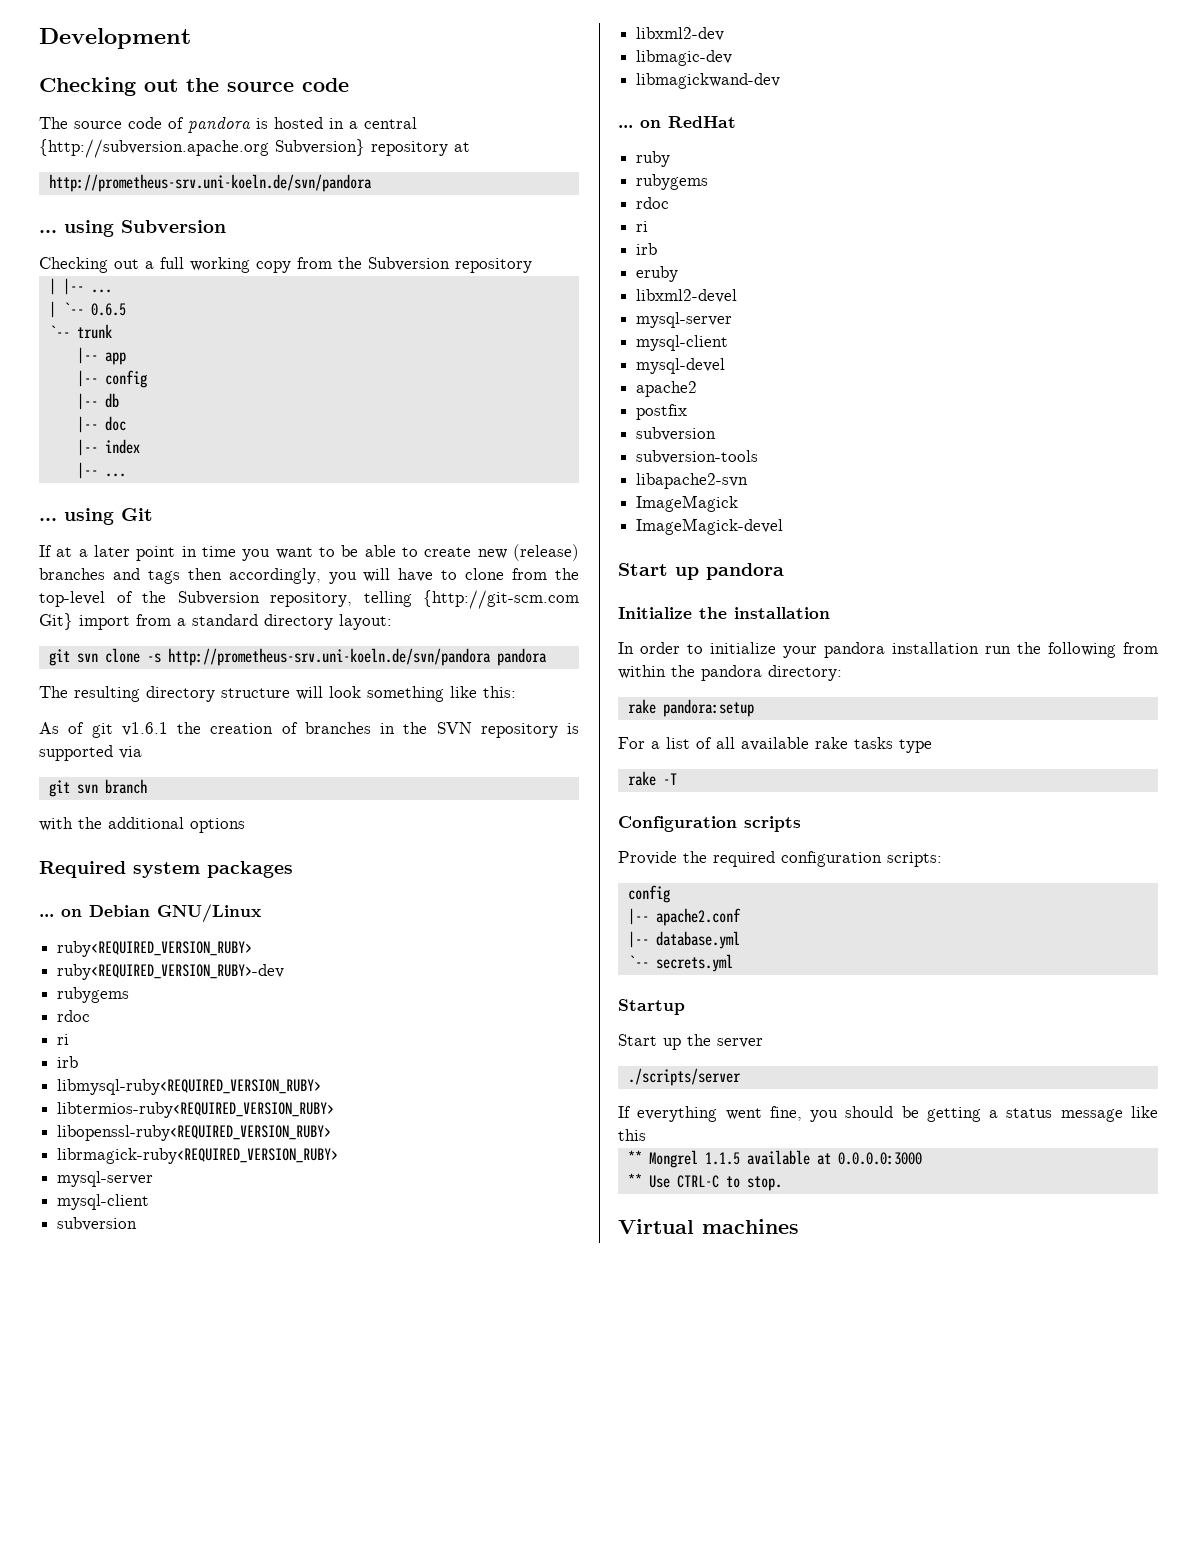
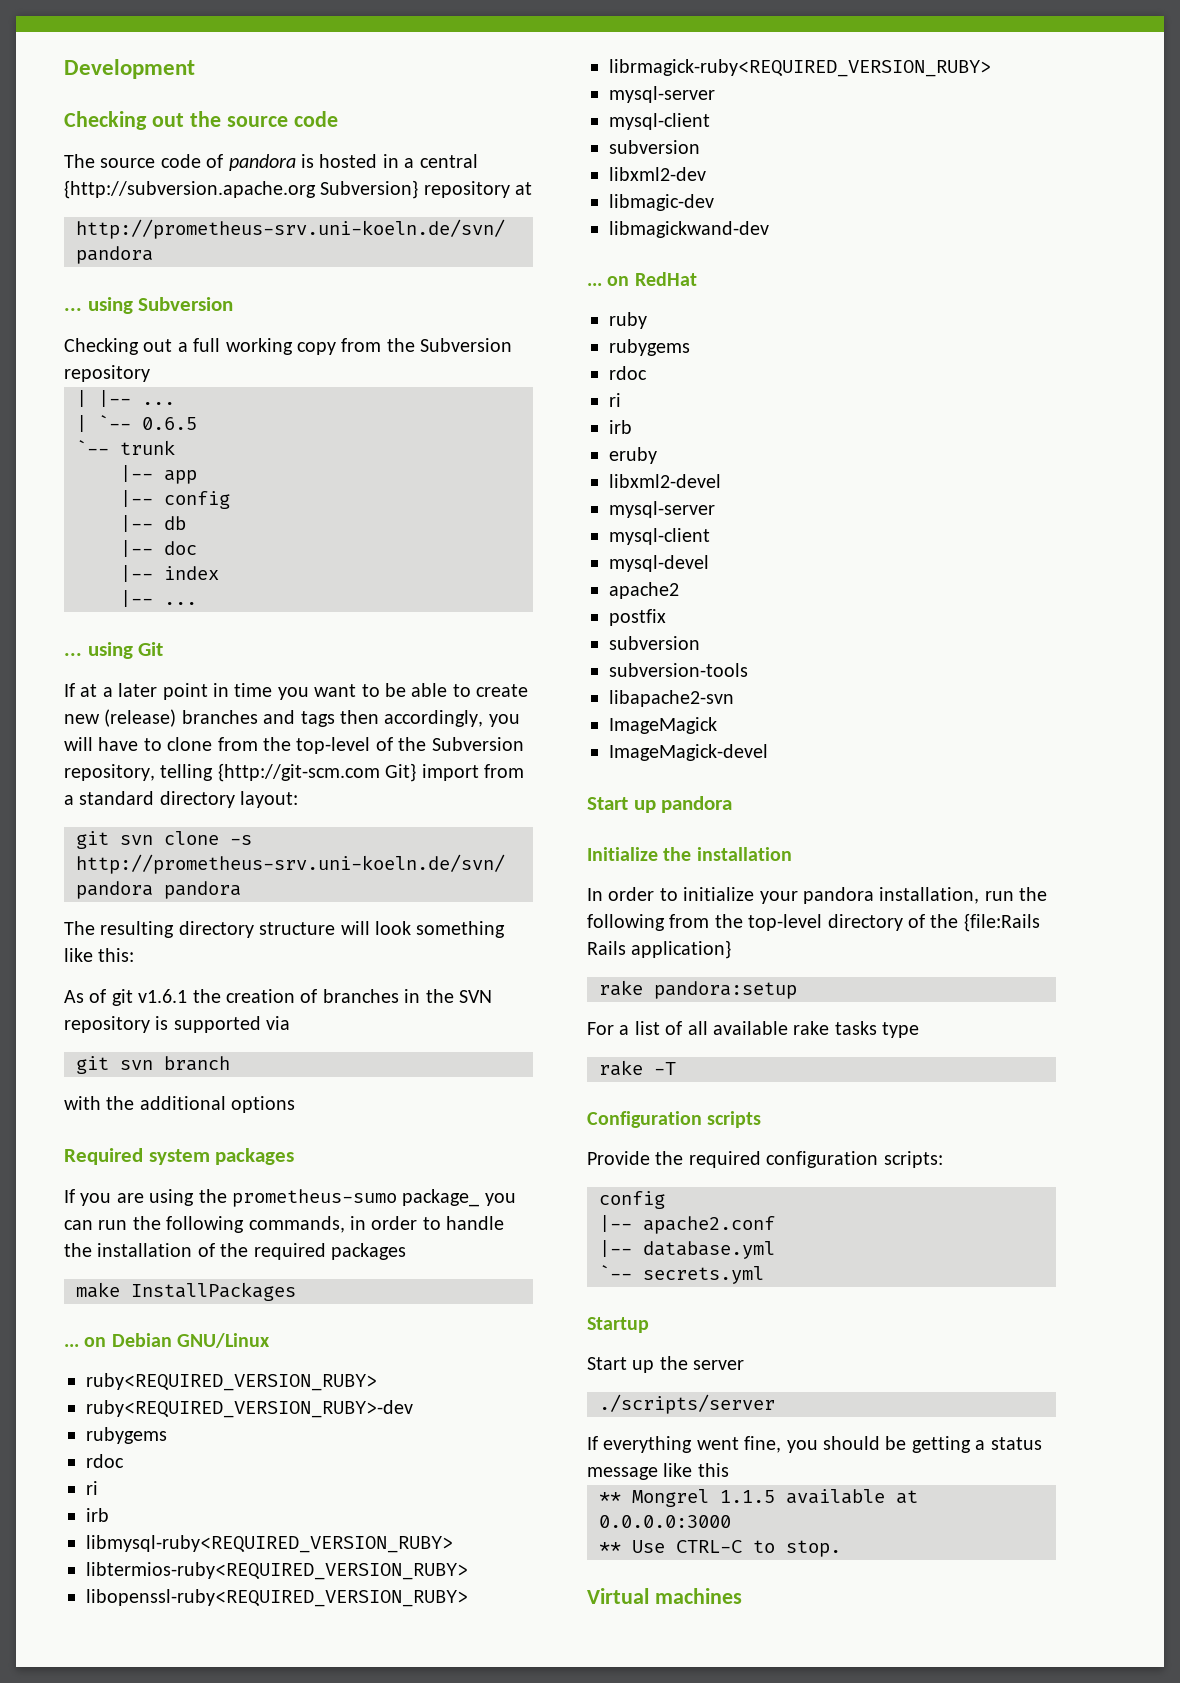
+ If you are using the prometheus-sumo package_ you can run the following commands, in order to handle the installation of the required packages
+ make InstallPackages
- In order to initialize your pandora installation run the following from within the pandora directory:
+ In order to initialize your pandora installation, run the following from the top-level directory of the {file:Rails Rails application}

